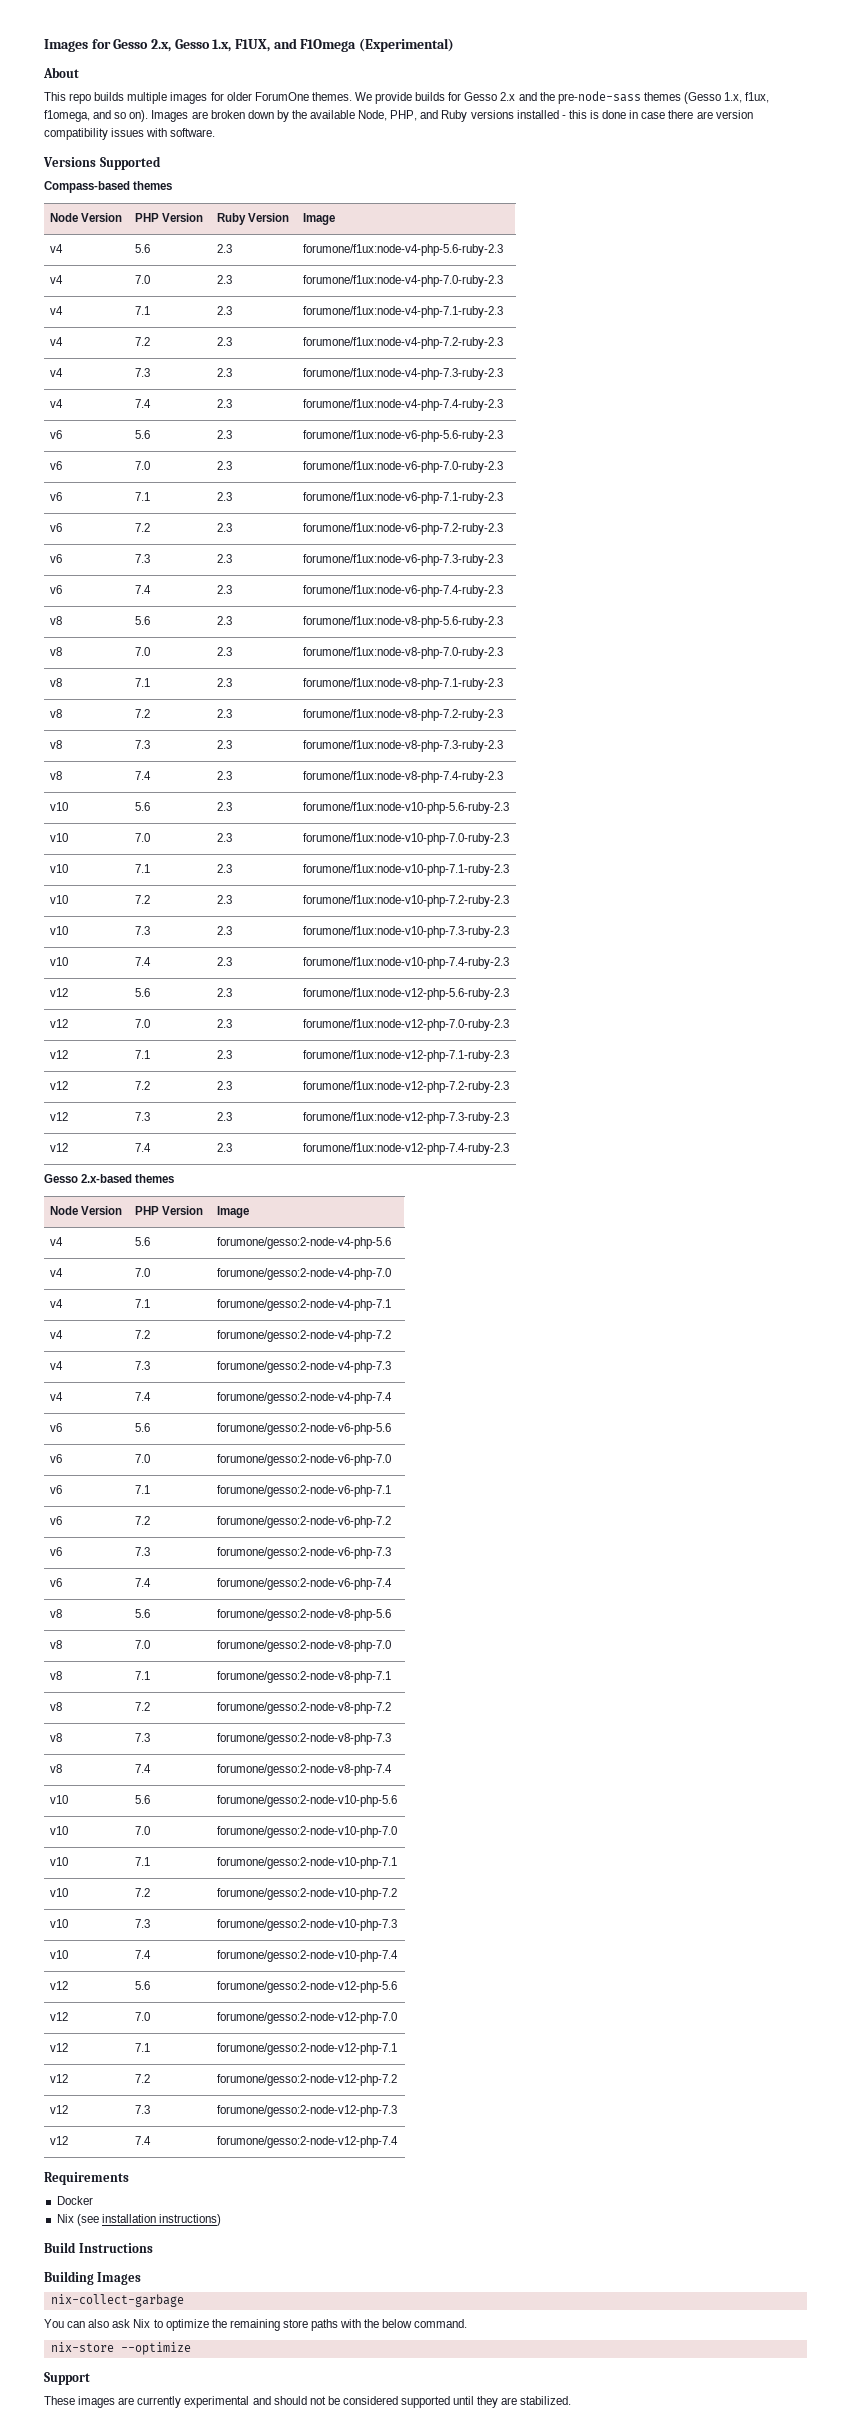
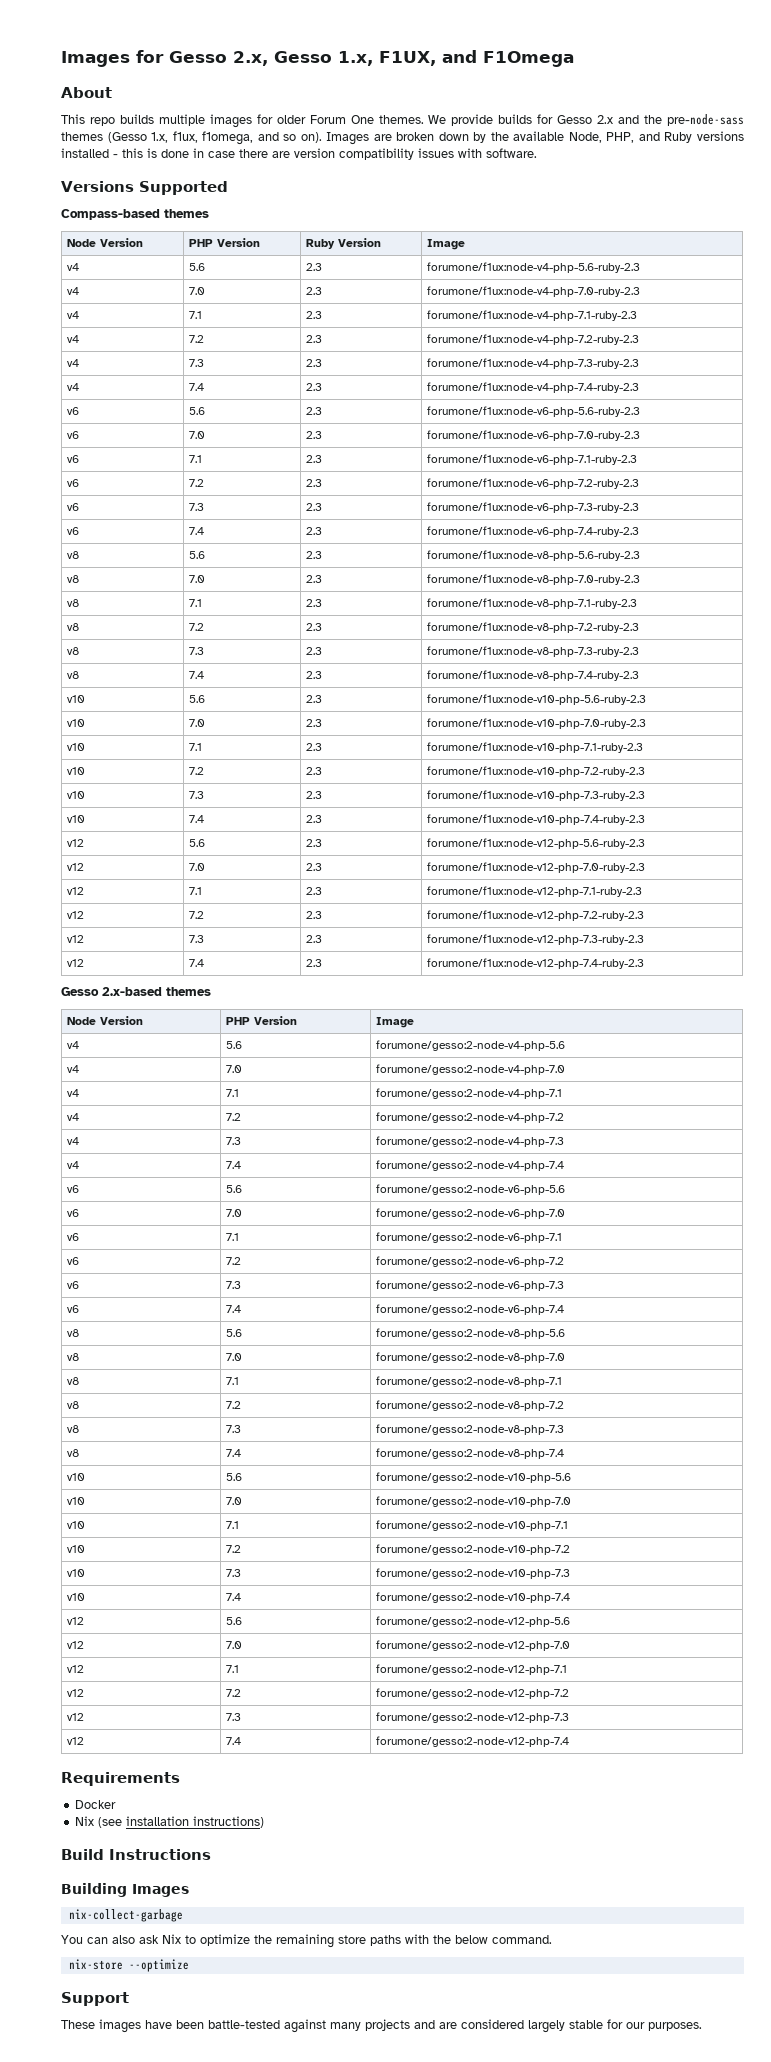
- Images for Gesso 2.x, Gesso 1.x, F1UX, and F1Omega (Experimental)
+ Images for Gesso 2.x, Gesso 1.x, F1UX, and F1Omega
- This repo builds multiple images for older ForumOne themes.
+ This repo builds multiple images for older Forum One themes.
- These images are currently experimental and should not be considered supported until they are stabilized.
+ These images have been battle-tested against many projects and are considered largely stable for our purposes.

